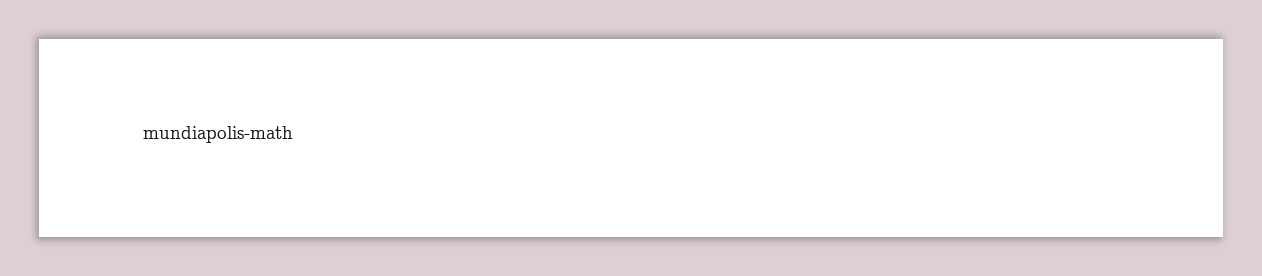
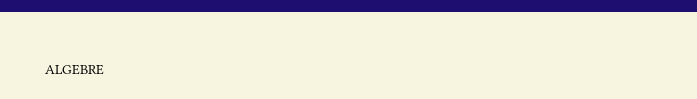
- mundiapolis-math
+ ALGEBRE

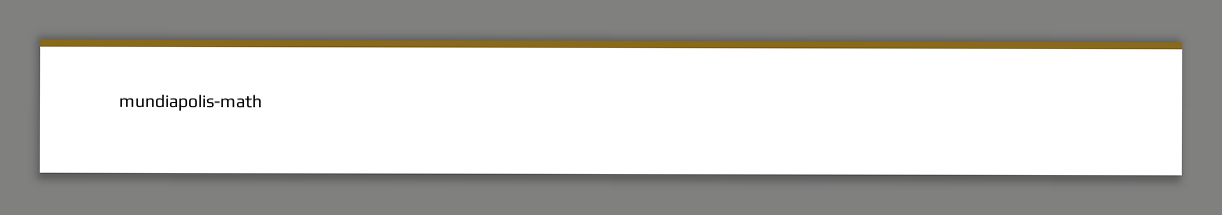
- ALGEBRE
+ mundiapolis-math

